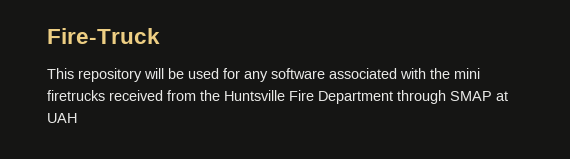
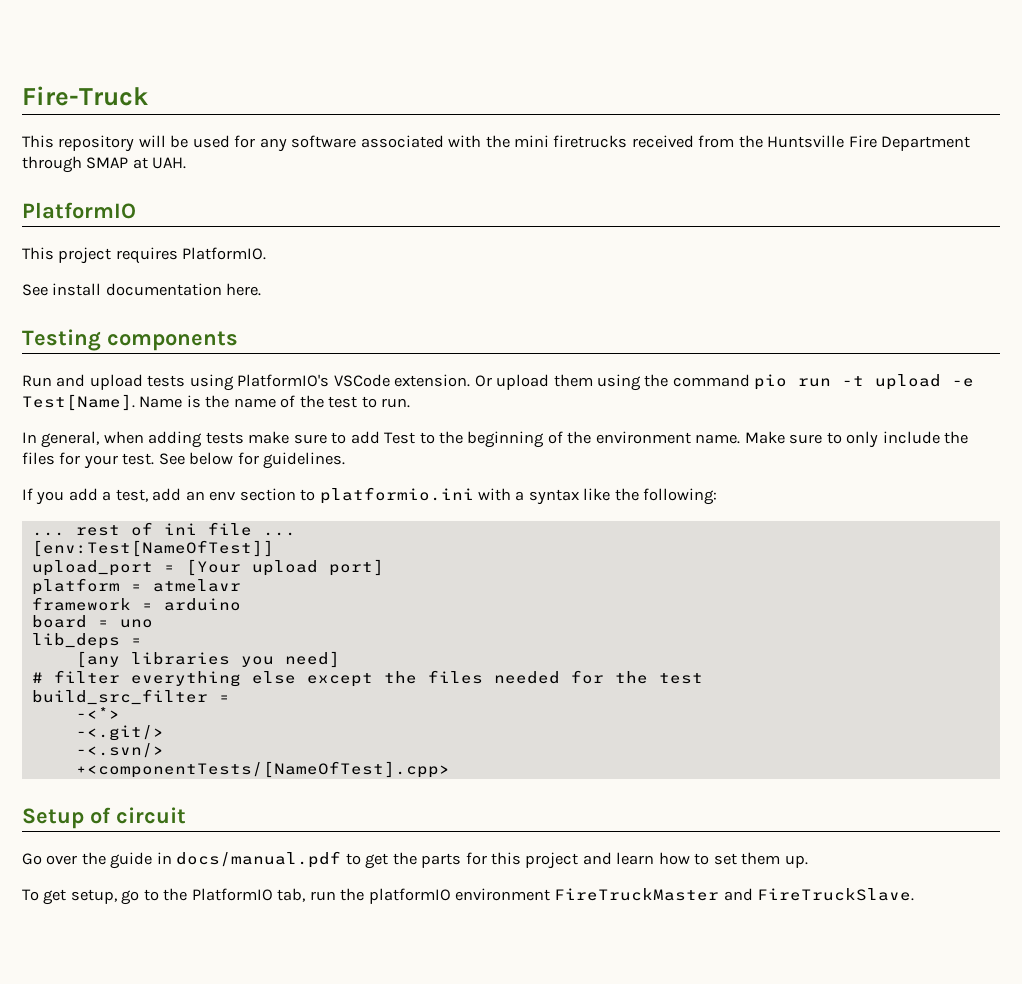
- This repository will be used for any software associated with the mini firetrucks received from the Huntsville Fire Department through SMAP at UAH
+ This repository will be used for any software associated with the mini firetrucks received from the Huntsville Fire Department through SMAP at UAH.
+ PlatformIO
+ This project requires PlatformIO.
+ See install documentation here.
+ Testing components
+ Run and upload tests using PlatformIO's VSCode extension. Or upload them using the command pio run -t upload -e Test[Name]. Name is the name of the test to run.
+ In general, when adding tests make sure to add Test to the beginning of the environment name. Make sure to only include the files for your test. See below for guidelines.
+ If you add a test, add an env section to platformio.ini with a syntax like the following:
+ ... rest of ini file ...
+ [env:Test[NameOfTest]]
+ upload_port = [Your upload port]
+ platform = atmelavr
+ framework = arduino
+ board = uno
+ lib_deps =
+ [any libraries you need]
+ # filter everything else except the files needed for the test
+ build_src_filter =
+ -<*>
+ -<.git/>
+ -<.svn/>
+ +<componentTests/[NameOfTest].cpp>
+ Setup of circuit
+ Go over the guide in docs/manual.pdf to get the parts for this project and learn how to set them up.
+ To get setup, go to the PlatformIO tab, run the platformIO environment FireTruckMaster and FireTruckSlave.

